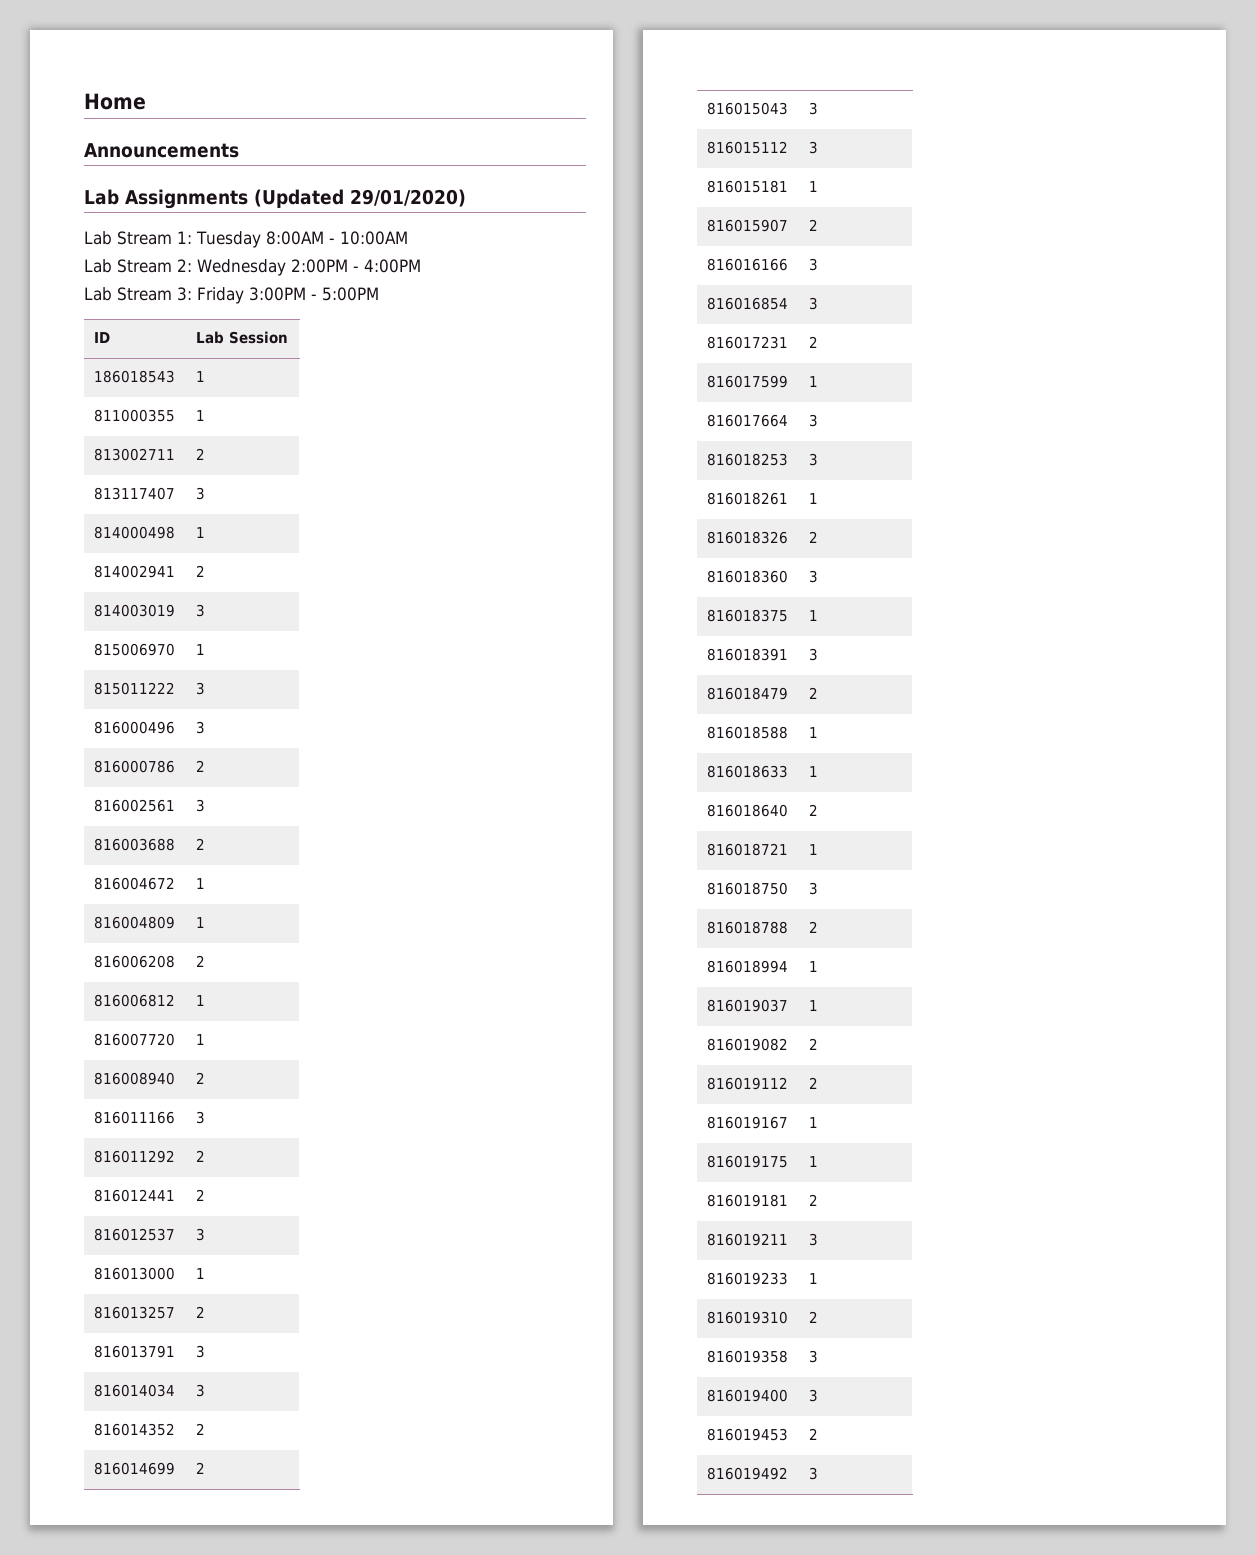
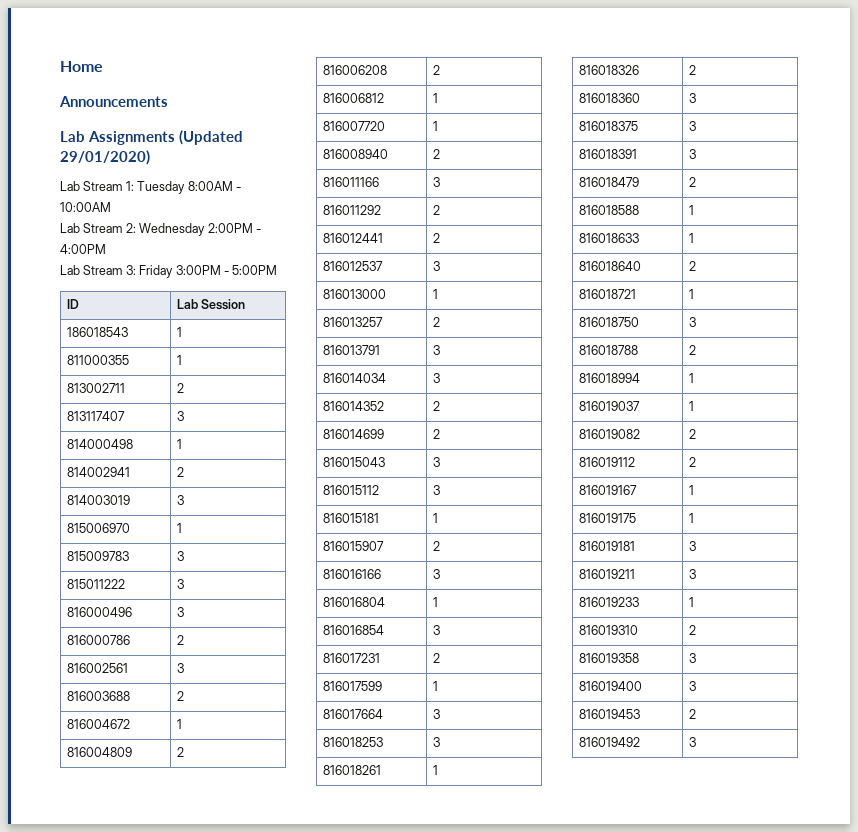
+ 815009783 | 3
- 816004809 | 1
+ 816004809 | 2
+ 816016804 | 1
- 816018375 | 1
+ 816018375 | 3
- 816019181 | 2
+ 816019181 | 3

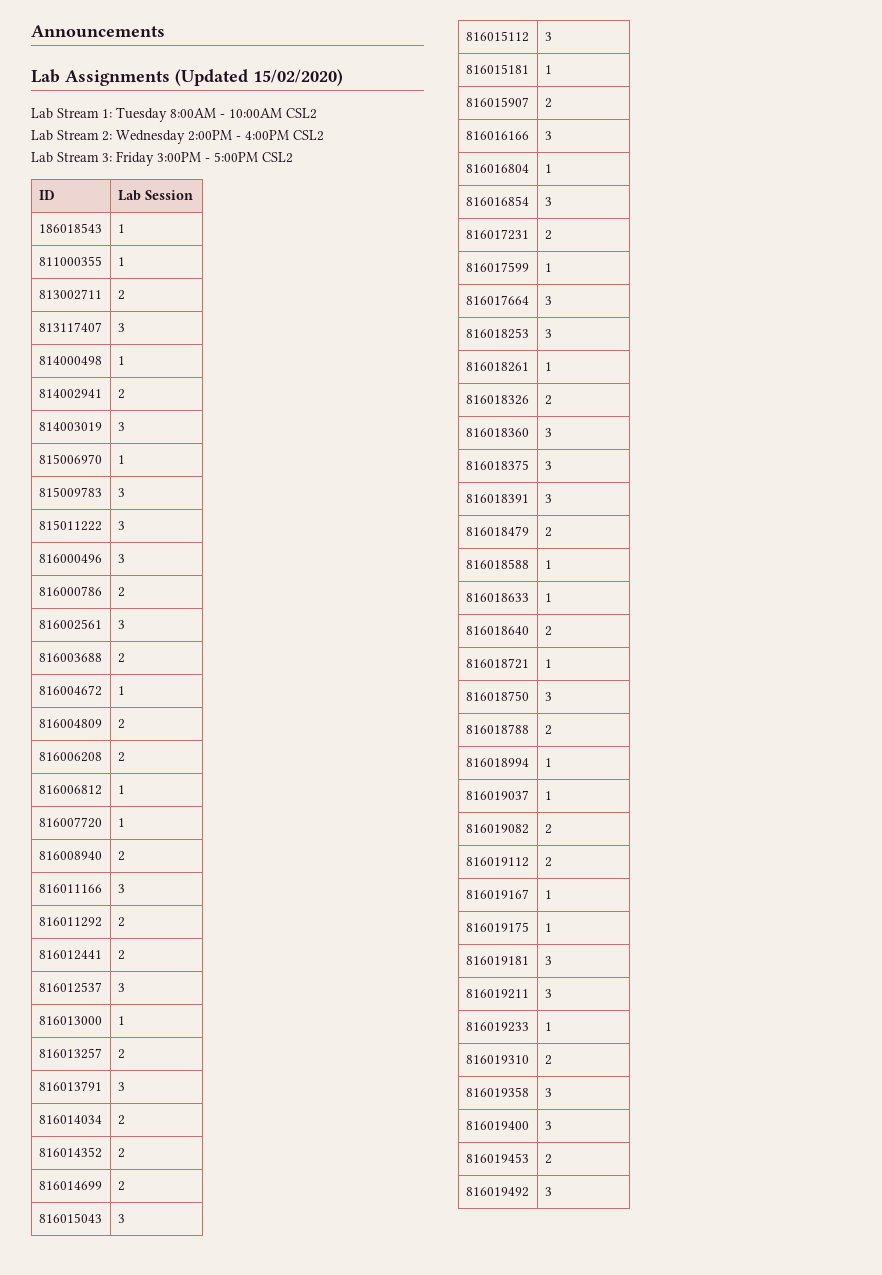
- Home
- Lab Assignments (Updated 29/01/2020)
+ Lab Assignments (Updated 15/02/2020)
- Lab Stream 1: Tuesday 8:00AM - 10:00AM
+ Lab Stream 1: Tuesday 8:00AM - 10:00AM CSL2
- Lab Stream 2: Wednesday 2:00PM - 4:00PM
+ Lab Stream 2: Wednesday 2:00PM - 4:00PM CSL2
- Lab Stream 3: Friday 3:00PM - 5:00PM
+ Lab Stream 3: Friday 3:00PM - 5:00PM CSL2
- 816014034 | 3
+ 816014034 | 2

